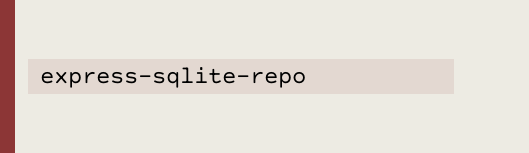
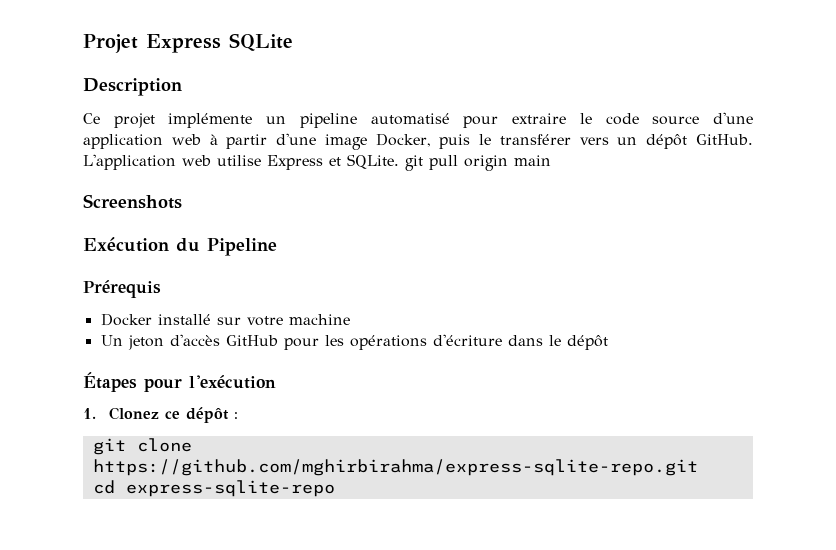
- express-sqlite-repo
+ Projet Express SQLite
+ Description
+ Ce projet implémente un pipeline automatisé pour extraire le code source d'une application web à partir d'une image Docker, puis le transférer vers un dépôt GitHub. L'application web utilise Express et SQLite. git pull origin main
+ Screenshots
+ Exécution du Pipeline
+ Prérequis
+ Docker installé sur votre machine
+ Un jeton d'accès GitHub pour les opérations d'écriture dans le dépôt
+ Étapes pour l'exécution
+ 1. Clonez ce dépôt :
+ git clone https://github.com/mghirbirahma/express-sqlite-repo.git
+ cd express-sqlite-repo

